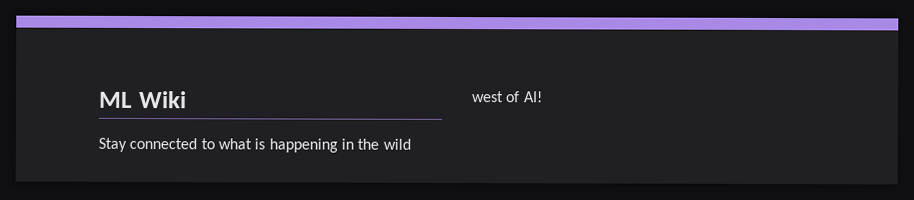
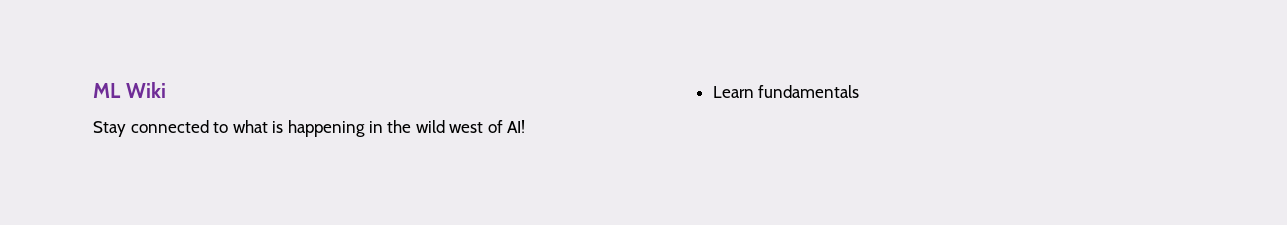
+ Learn fundamentals

